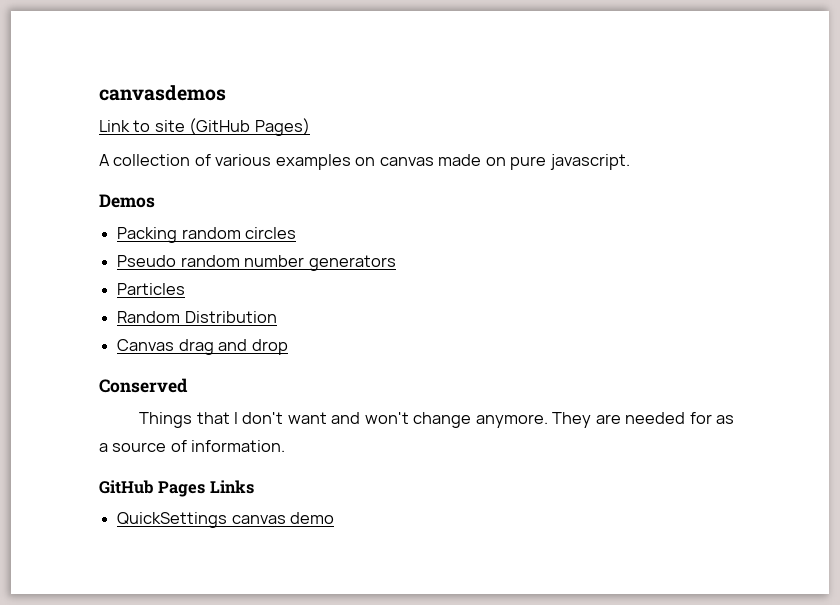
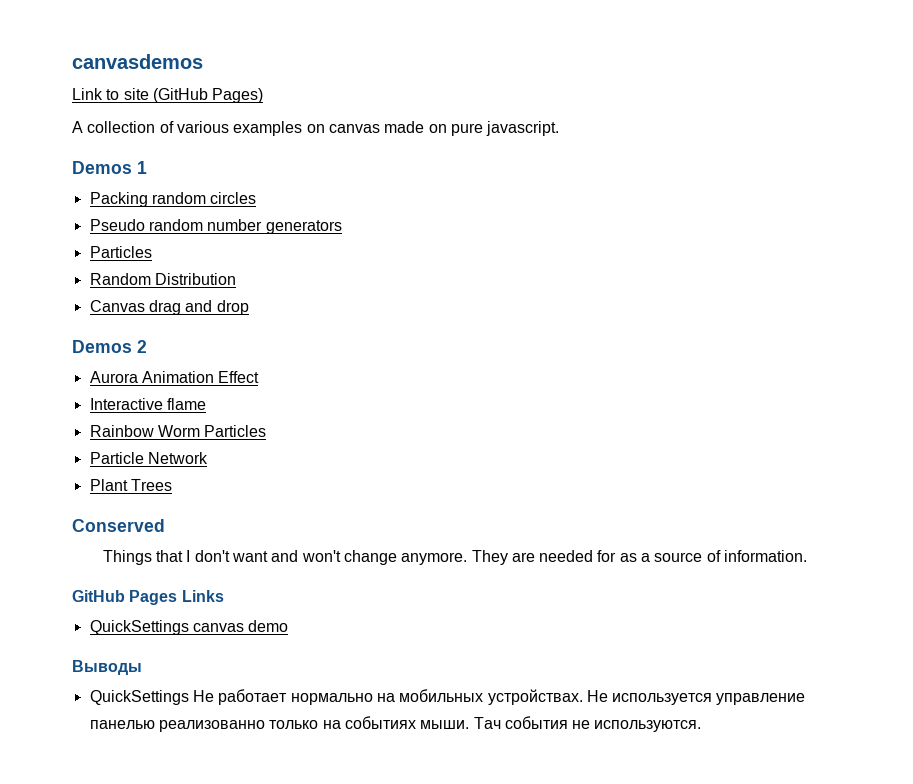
- Demos
+ Demos 1
+ Demos 2
+ Aurora Animation Effect
+ Interactive flame
+ Rainbow Worm Particles
+ Particle Network
+ Plant Trees
+ Выводы
+ QuickSettings Не работает нормально на мобильных устройствах. Не используется управление панелью реализованно только на событиях мыши. Тач события не используются.

